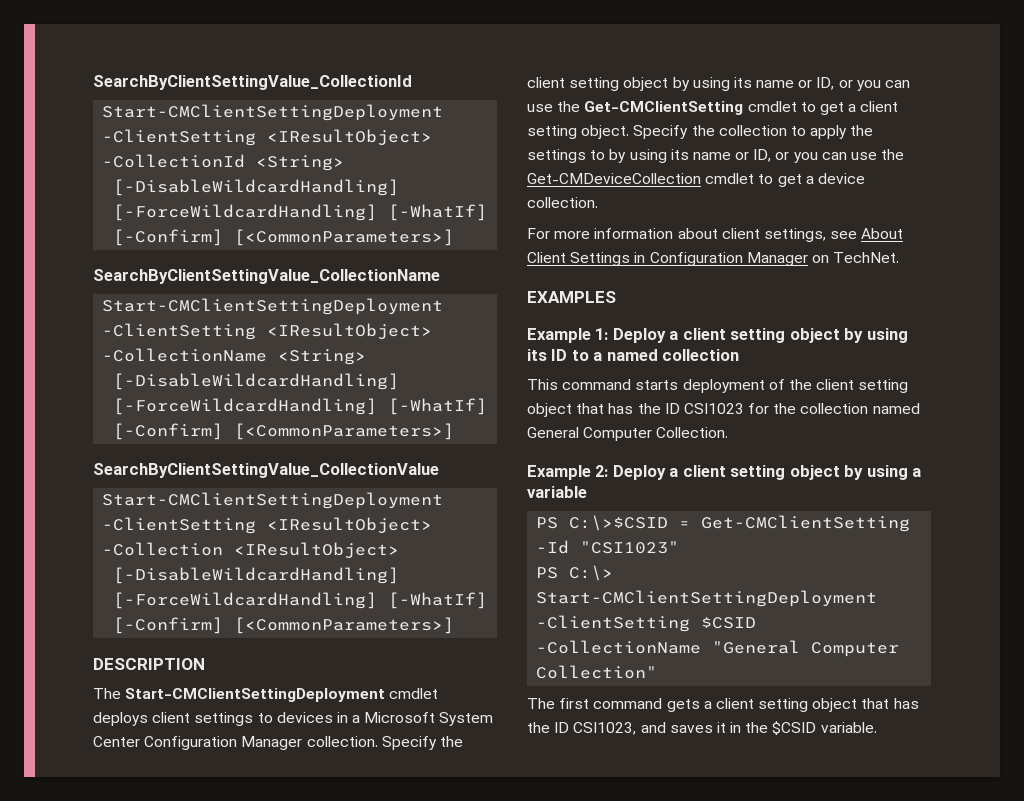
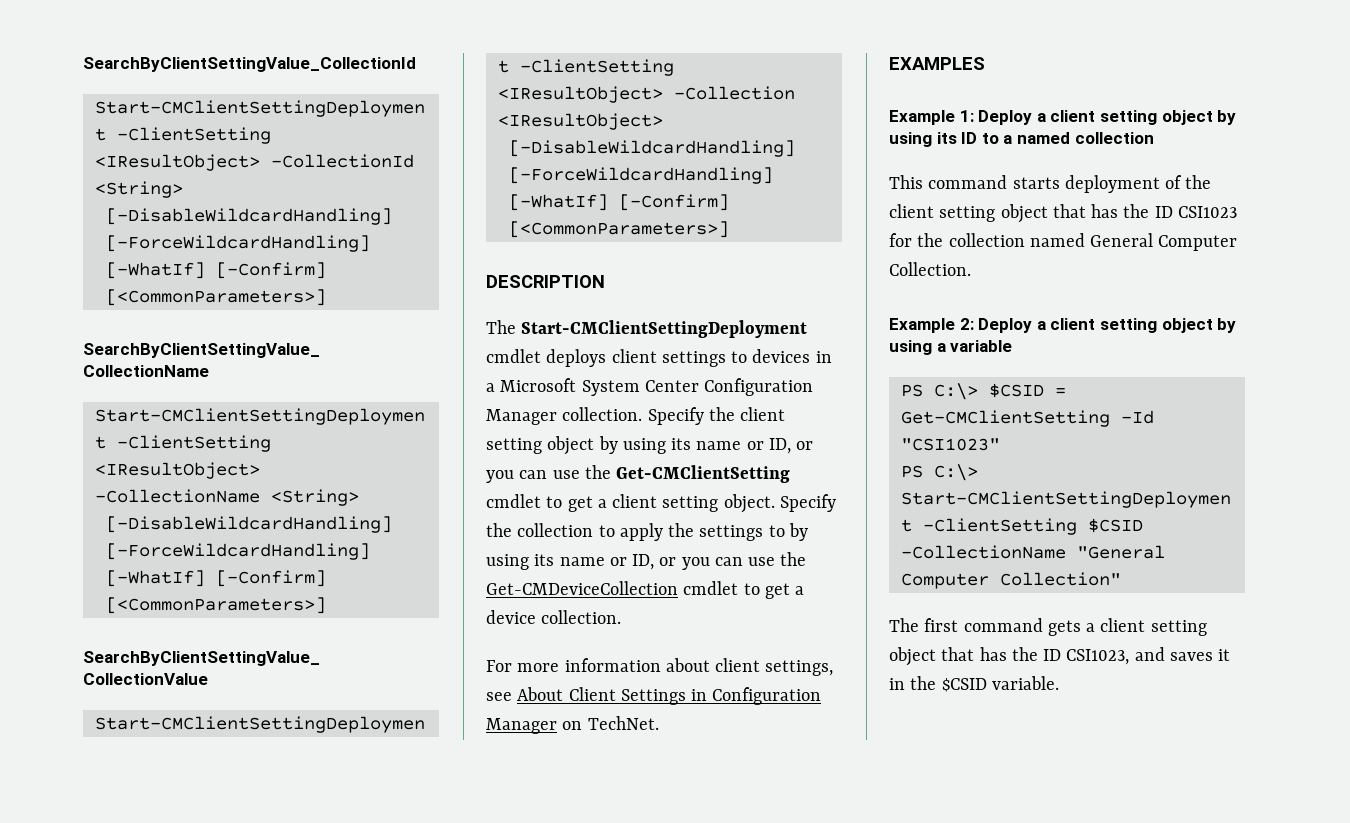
- PS C:\>$CSID = Get-CMClientSetting -Id "CSI1023"
+ PS C:\> $CSID = Get-CMClientSetting -Id "CSI1023"

